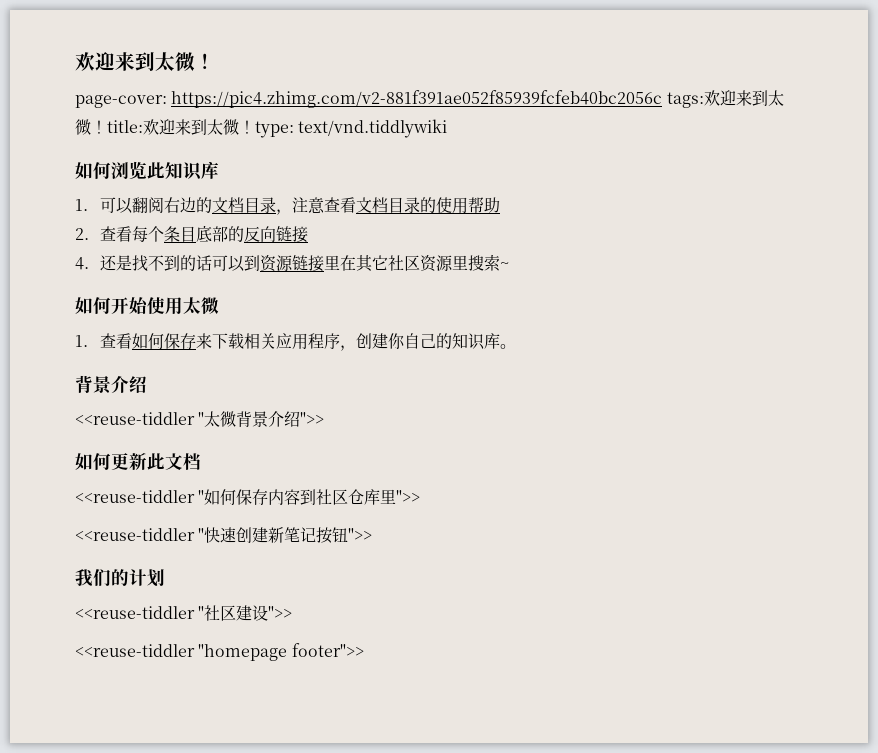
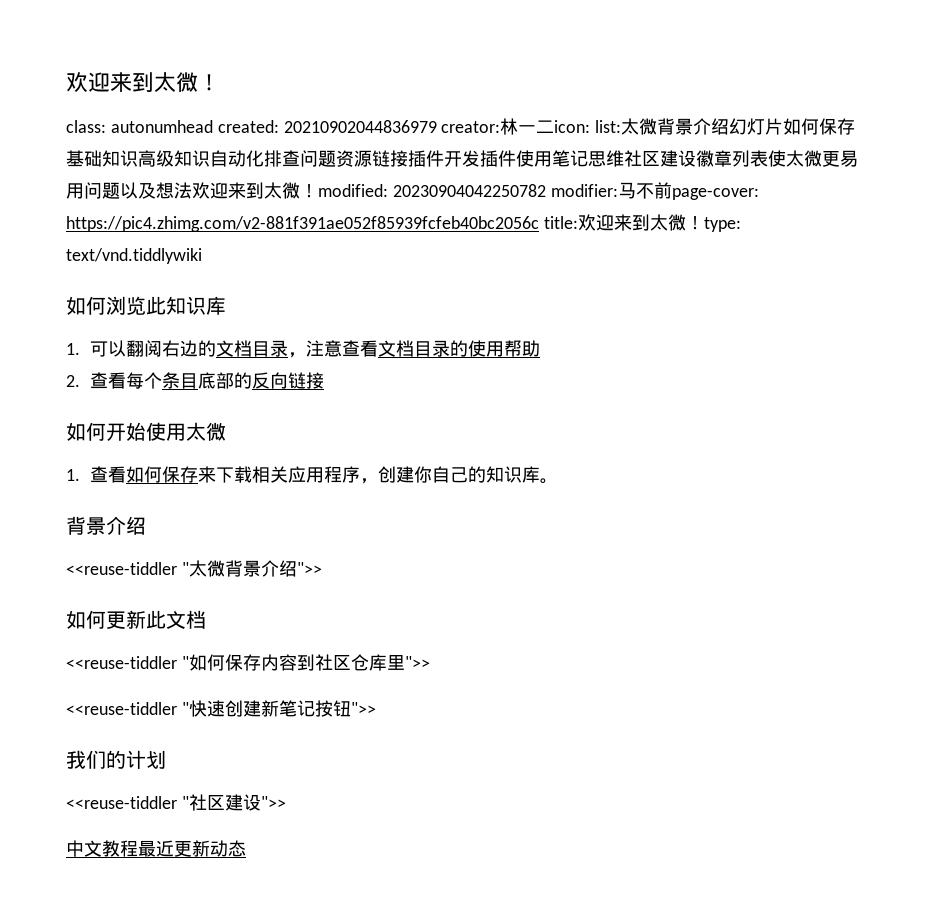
- page-cover: https://pic4.zhimg.com/v2-881f391ae052f85939fcfeb40bc2056c tags:欢迎来到太微！title:欢迎来到太微！type: text/vnd.tiddlywiki
+ class: autonumhead created: 20210902044836979 creator:林一二icon: list:太微背景介绍幻灯片如何保存基础知识高级知识自动化排查问题资源链接插件开发插件使用笔记思维社区建设徽章列表使太微更易用问题以及想法欢迎来到太微！modified: 20230904042250782 modifier:马不前page-cover: https://pic4.zhimg.com/v2-881f391ae052f85939fcfeb40bc2056c title:欢迎来到太微！type: text/vnd.tiddlywiki
- 4.还是找不到的话可以到资源链接里在其它社区资源里搜索~
- <<reuse-tiddler "homepage footer">>
+ 中文教程最近更新动态

